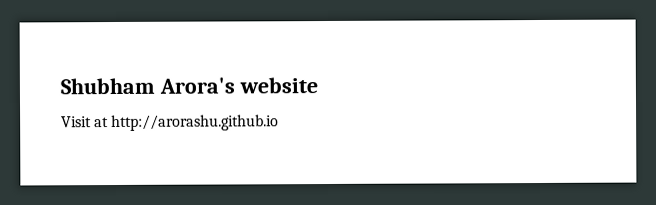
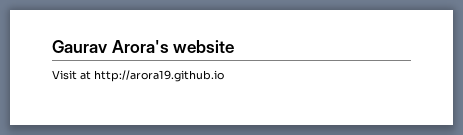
- Shubham Arora's website
+ Gaurav Arora's website
- Visit at http://arorashu.github.io
+ Visit at http://arora19.github.io

